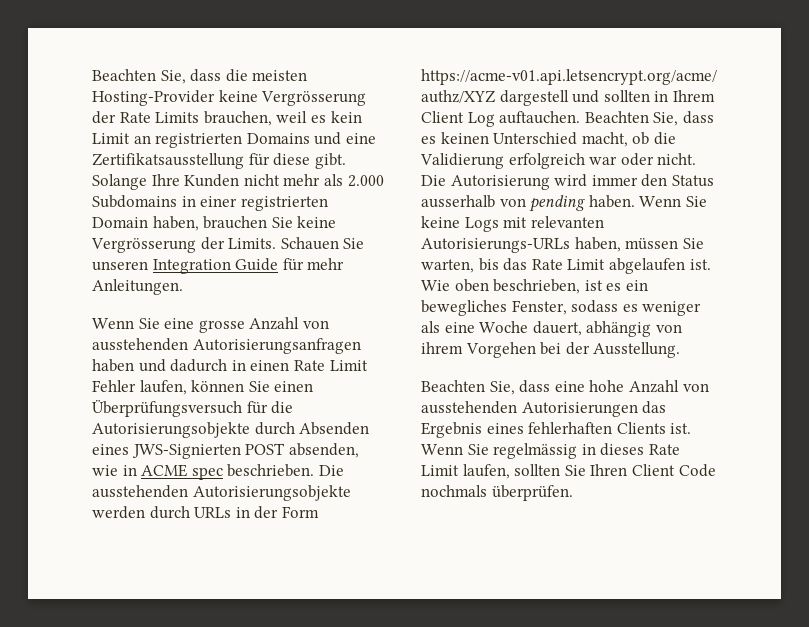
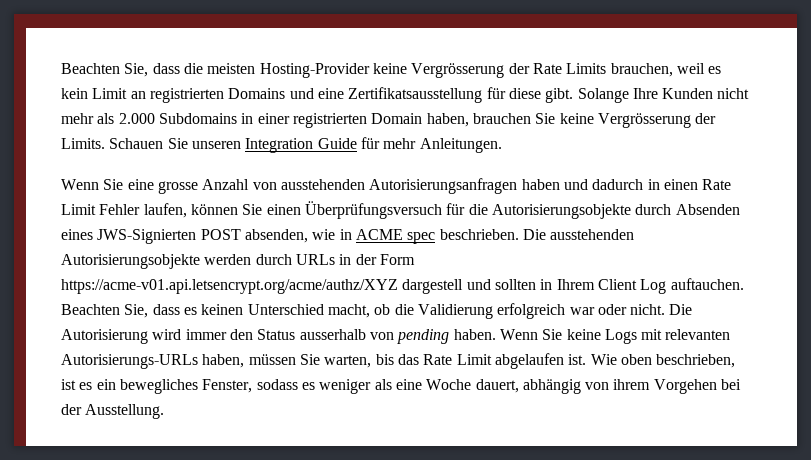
- Beachten Sie, dass eine hohe Anzahl von ausstehenden Autorisierungen das Ergebnis eines fehlerhaften Clients ist. Wenn Sie regelmässig in dieses Rate Limit laufen, sollten Sie Ihren Client Code nochmals überprüfen.

